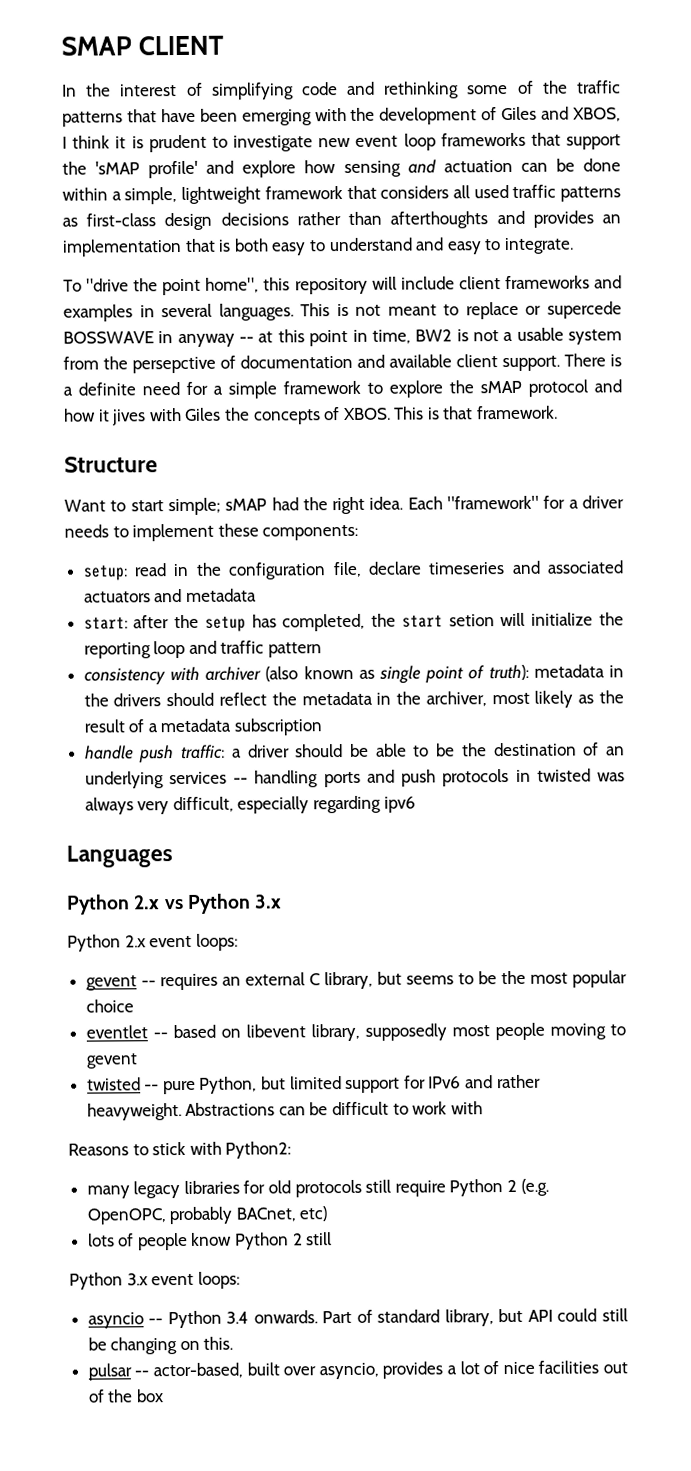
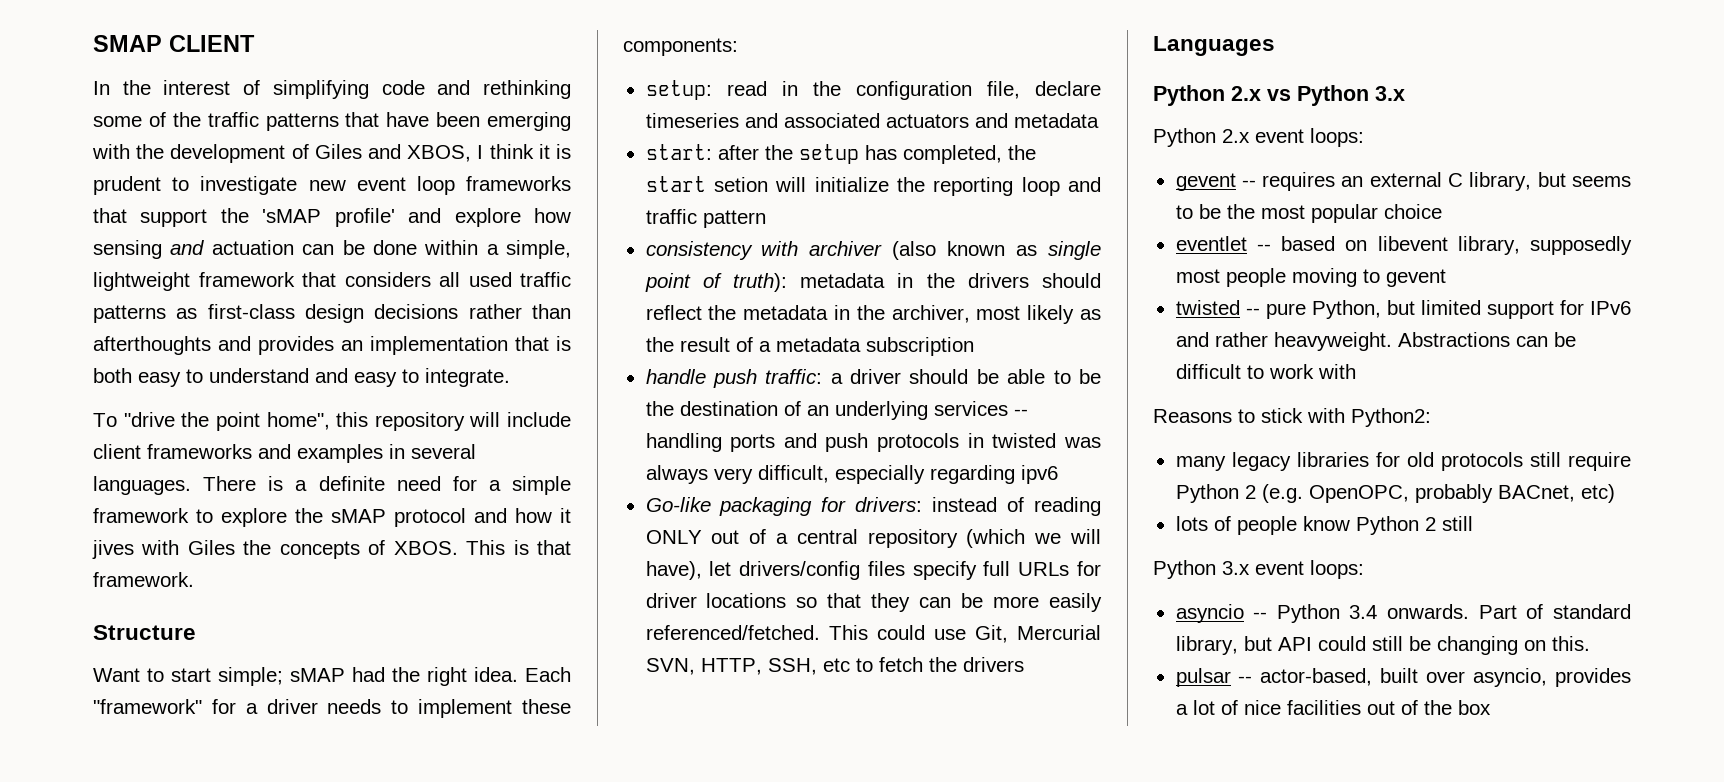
- This is not meant to replace or supercede BOSSWAVE in anyway -- at this point in time, BW2 is not a usable system from the persepctive of documentation and available client support.
+ Go-like packaging for drivers: instead of reading ONLY out of a central repository (which we will have), let drivers/config files specify full URLs for driver locations so that they can be more easily referenced/fetched. This could use Git, Mercurial SVN, HTTP, SSH, etc to fetch the drivers

